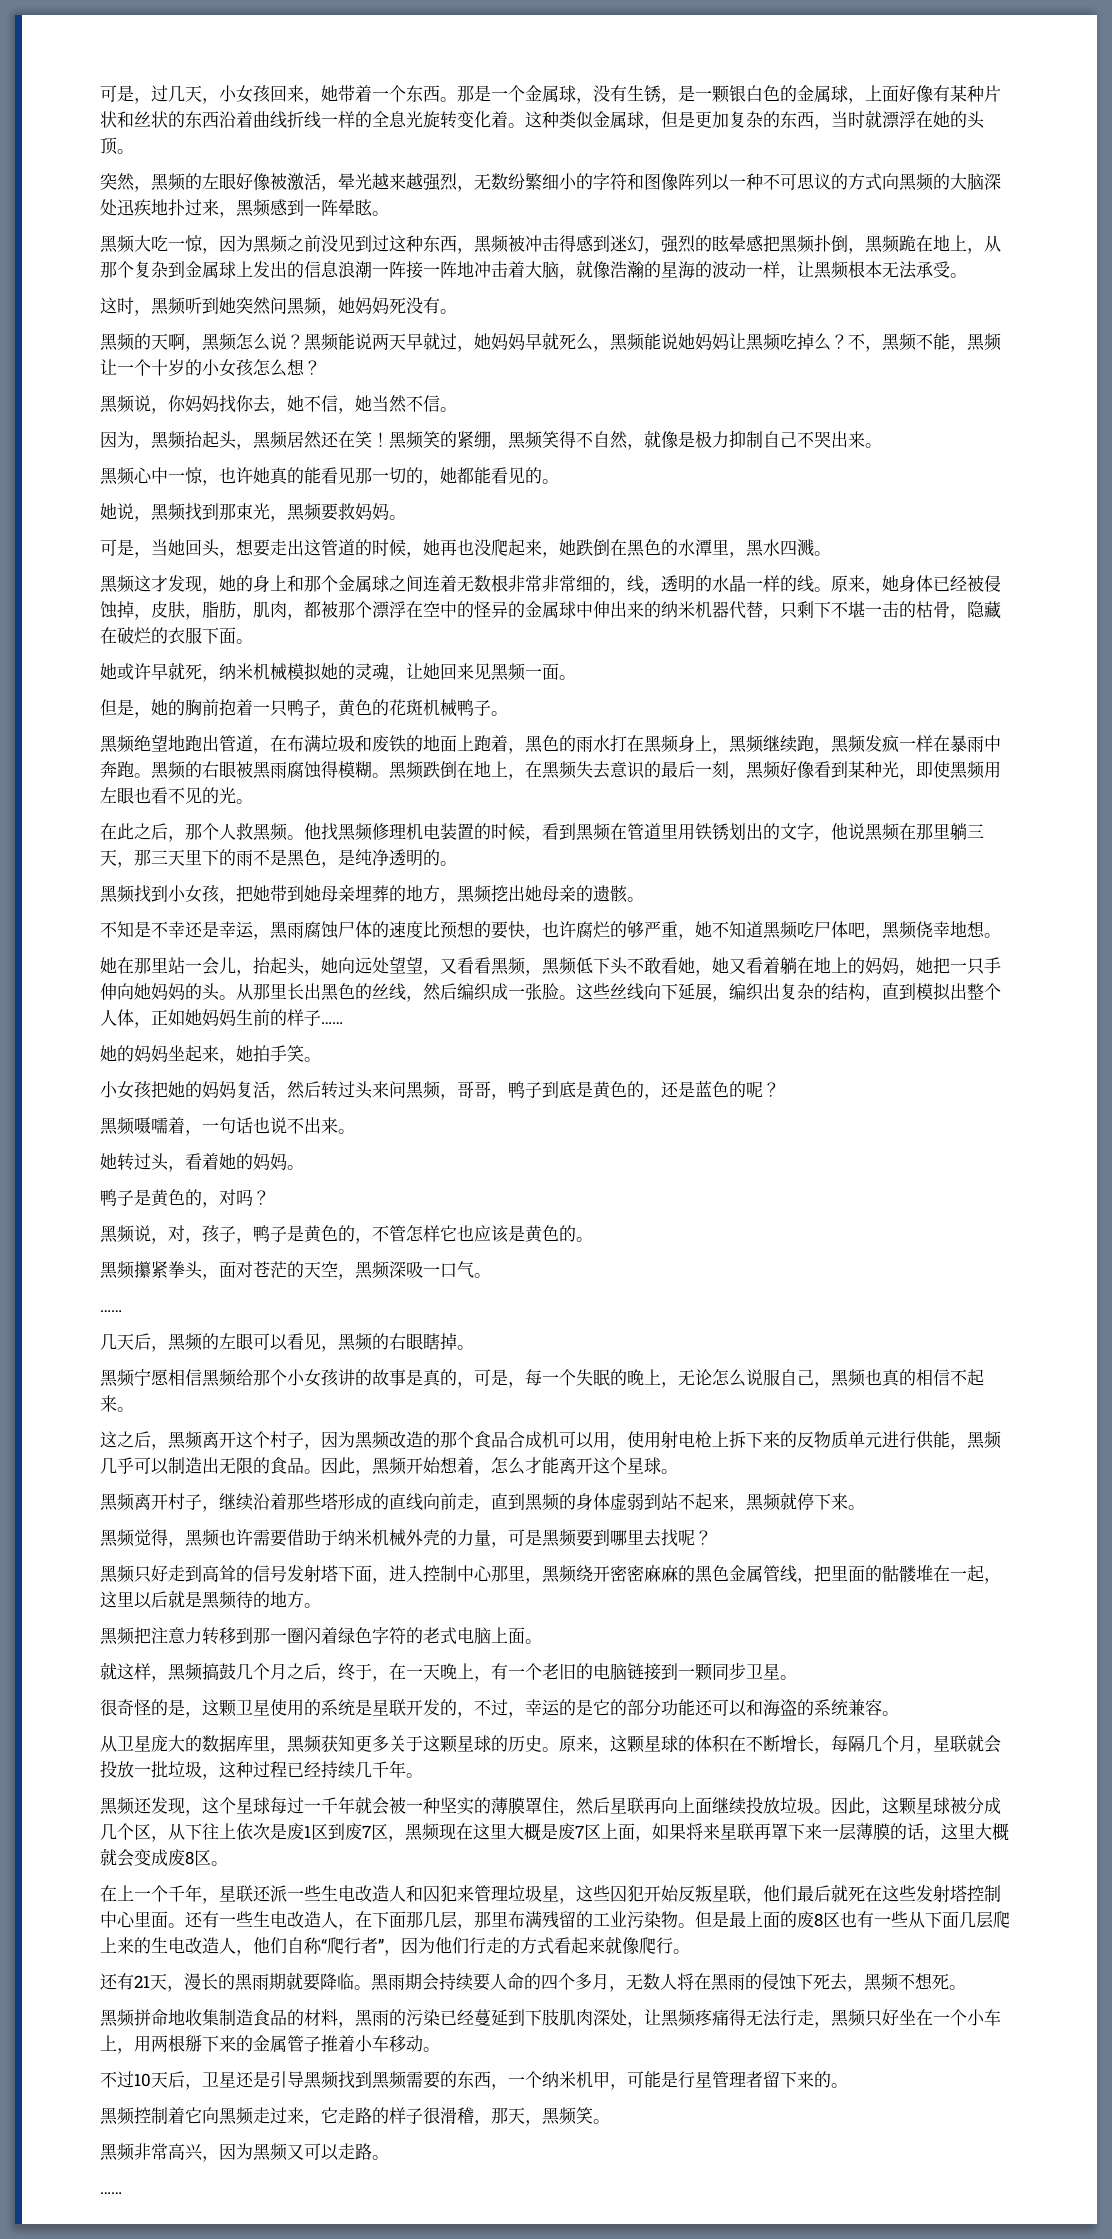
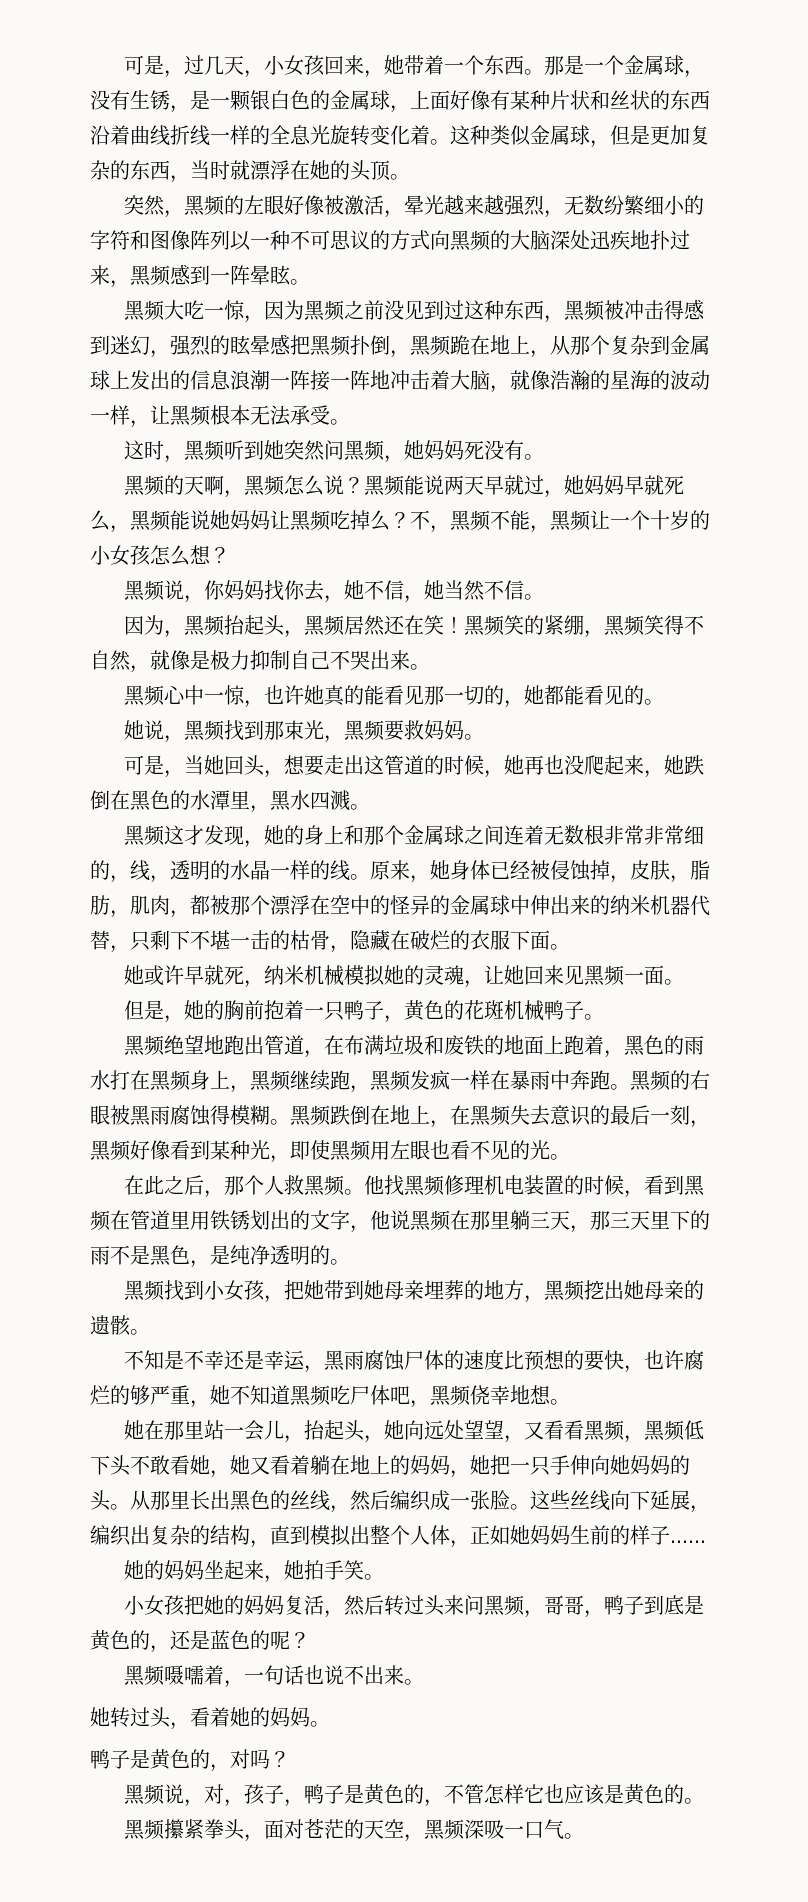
  黑频攥紧拳头，面对苍茫的天空，黑频深吸一口气。
- ……
- 几天后，黑频的左眼可以看见，黑频的右眼瞎掉。
- 黑频宁愿相信黑频给那个小女孩讲的故事是真的，可是，每一个失眠的晚上，无论怎么说服自己，黑频也真的相信不起来。
- 这之后，黑频离开这个村子，因为黑频改造的那个食品合成机可以用，使用射电枪上拆下来的反物质单元进行供能，黑频几乎可以制造出无限的食品。因此，黑频开始想着，怎么才能离开这个星球。
- 黑频离开村子，继续沿着那些塔形成的直线向前走，直到黑频的身体虚弱到站不起来，黑频就停下来。
- 黑频觉得，黑频也许需要借助于纳米机械外壳的力量，可是黑频要到哪里去找呢？
- 黑频只好走到高耸的信号发射塔下面，进入控制中心那里，黑频绕开密密麻麻的黑色金属管线，把里面的骷髅堆在一起，这里以后就是黑频待的地方。
- 黑频把注意力转移到那一圈闪着绿色字符的老式电脑上面。
- 就这样，黑频搞鼓几个月之后，终于，在一天晚上，有一个老旧的电脑链接到一颗同步卫星。
- 很奇怪的是，这颗卫星使用的系统是星联开发的，不过，幸运的是它的部分功能还可以和海盗的系统兼容。
- 从卫星庞大的数据库里，黑频获知更多关于这颗星球的历史。原来，这颗星球的体积在不断增长，每隔几个月，星联就会投放一批垃圾，这种过程已经持续几千年。
- 黑频还发现，这个星球每过一千年就会被一种坚实的薄膜罩住，然后星联再向上面继续投放垃圾。因此，这颗星球被分成几个区，从下往上依次是废1区到废7区，黑频现在这里大概是废7区上面，如果将来星联再罩下来一层薄膜的话，这里大概就会变成废8区。
- 在上一个千年，星联还派一些生电改造人和囚犯来管理垃圾星，这些囚犯开始反叛星联，他们最后就死在这些发射塔控制中心里面。还有一些生电改造人，在下面那几层，那里布满残留的工业污染物。但是最上面的废8区也有一些从下面几层爬上来的生电改造人，他们自称“爬行者”，因为他们行走的方式看起来就像爬行。
- 还有21天，漫长的黑雨期就要降临。黑雨期会持续要人命的四个多月，无数人将在黑雨的侵蚀下死去，黑频不想死。
- 黑频拼命地收集制造食品的材料，黑雨的污染已经蔓延到下肢肌肉深处，让黑频疼痛得无法行走，黑频只好坐在一个小车上，用两根掰下来的金属管子推着小车移动。
- 不过10天后，卫星还是引导黑频找到黑频需要的东西，一个纳米机甲，可能是行星管理者留下来的。
- 黑频控制着它向黑频走过来，它走路的样子很滑稽，那天，黑频笑。
- 黑频非常高兴，因为黑频又可以走路。
- ……

